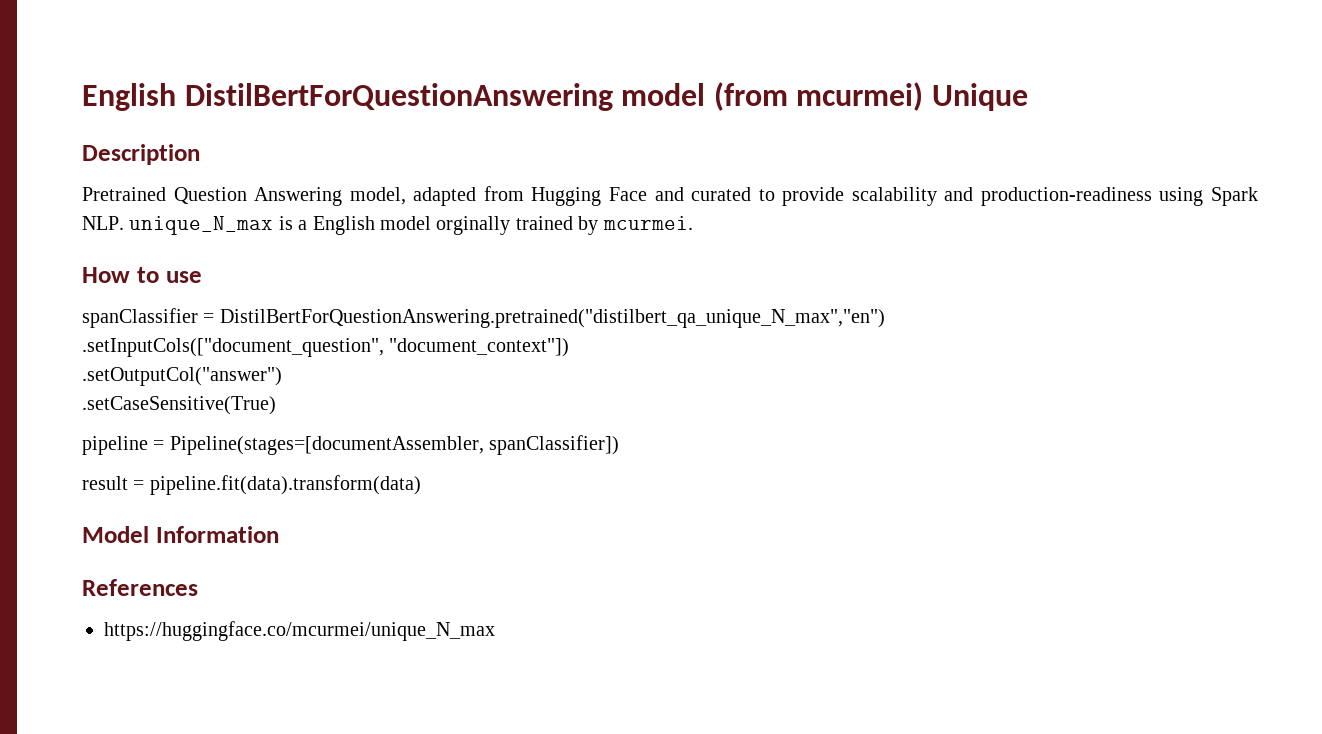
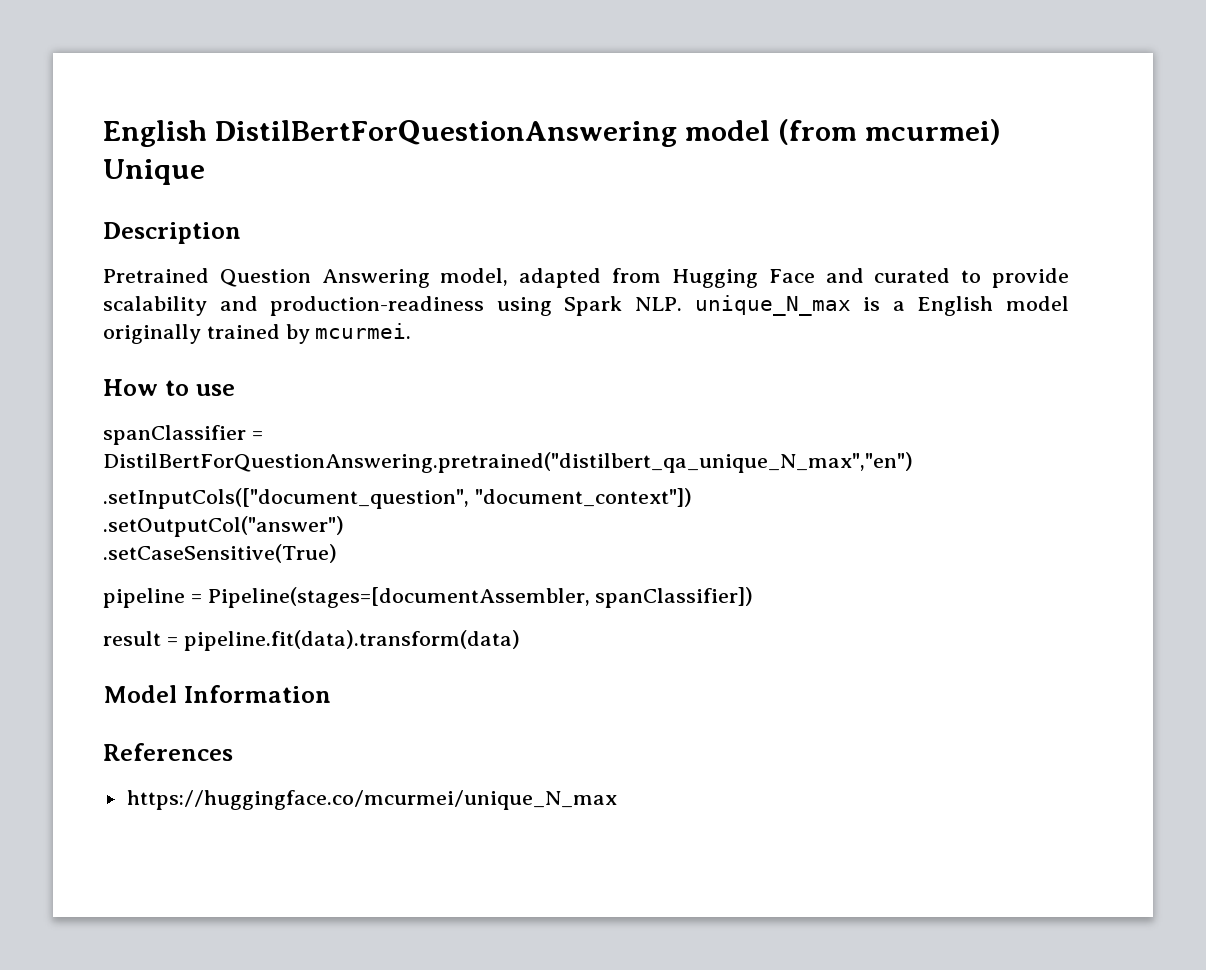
- Pretrained Question Answering model, adapted from Hugging Face and curated to provide scalability and production-readiness using Spark NLP. unique_N_max is a English model orginally trained by mcurmei.
+ Pretrained Question Answering model, adapted from Hugging Face and curated to provide scalability and production-readiness using Spark NLP. unique_N_max is a English model originally trained by mcurmei.

